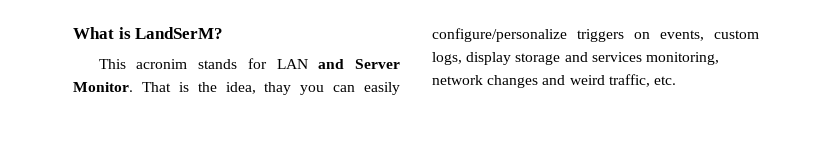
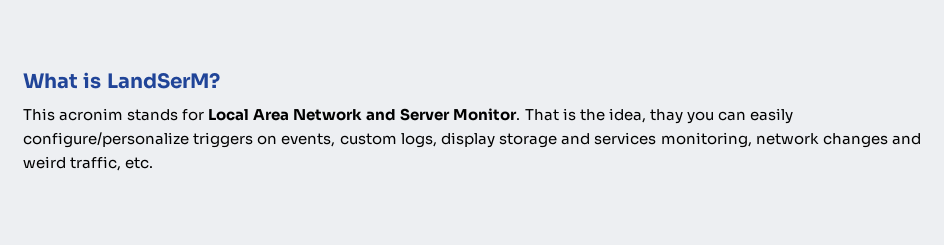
- This acronim stands for LAN and Server Monitor.
+ This acronim stands for Local Area Network and Server Monitor.

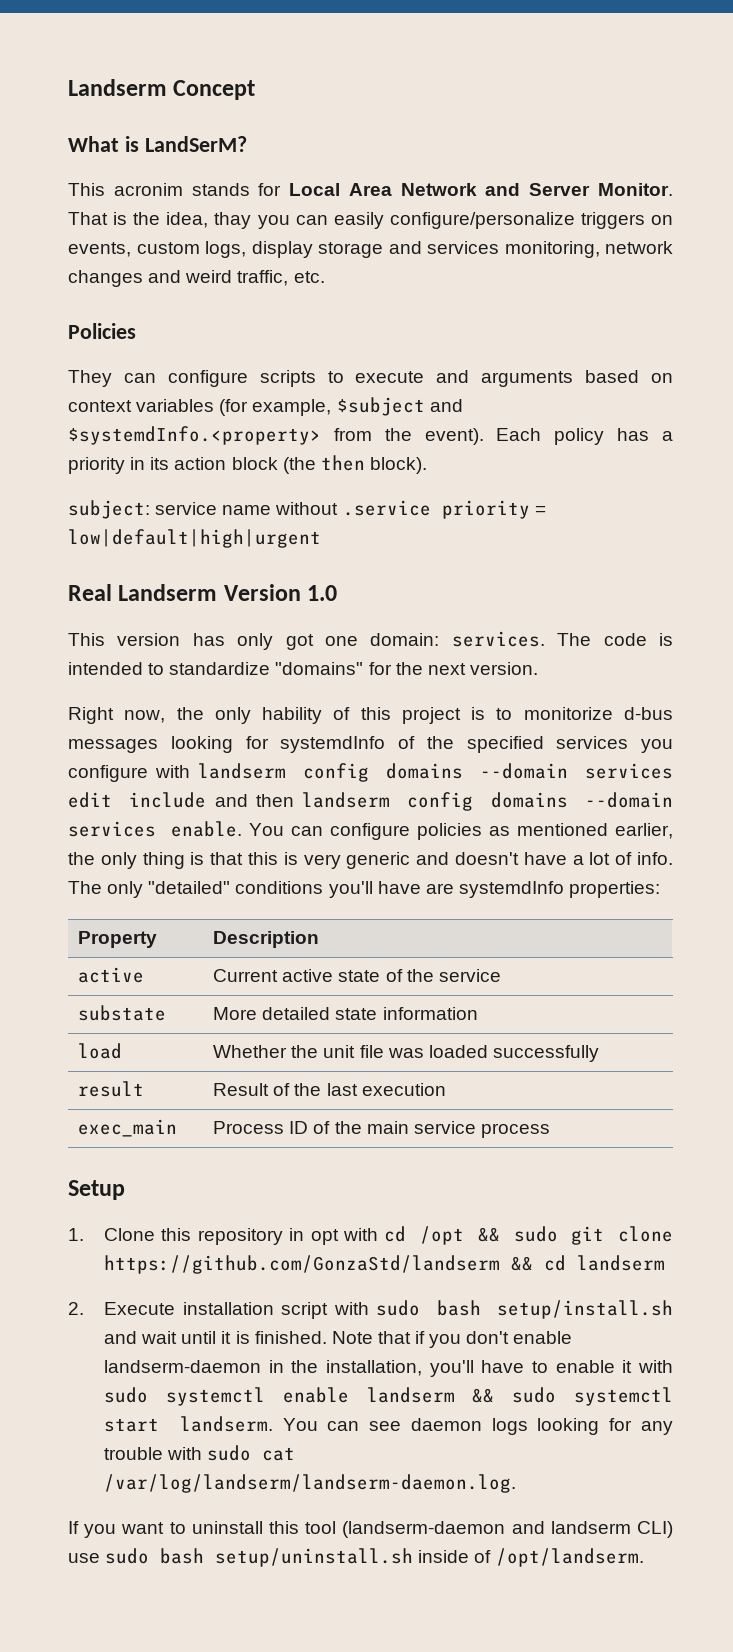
+ Landserm Concept
+ Policies
+ They can configure scripts to execute and arguments based on context variables (for example, $subject and $systemdInfo.<property> from the event). Each policy has a priority in its action block (the then block).
+ subject: service name without .service priority = low|default|high|urgent
+ Real Landserm Version 1.0
+ This version has only got one domain: services. The code is intended to standardize "domains" for the next version.
+ Right now, the only hability of this project is to monitorize d-bus messages looking for systemdInfo of the specified services you configure with landserm config domains --domain services edit include and then landserm config domains --domain services enable. You can configure policies as mentioned earlier, the only thing is that this is very generic and doesn't have a lot of info. The only "detailed" conditions you'll have are systemdInfo properties:
+ Property | Description
+ active | Current active state of the service
+ substate | More detailed state information
+ load | Whether the unit file was loaded successfully
+ result | Result of the last execution
+ exec_main | Process ID of the main service process
+ Setup
+ 1. Clone this repository in opt with cd /opt && sudo git clone https://github.com/GonzaStd/landserm && cd landserm
+ 2. Execute installation script with sudo bash setup/install.sh and wait until it is finished. Note that if you don't enable landserm-daemon in the installation, you'll have to enable it with sudo systemctl enable landserm && sudo systemctl start landserm. You can see daemon logs looking for any trouble with sudo cat /var/log/landserm/landserm-daemon.log.
+ If you want to uninstall this tool (landserm-daemon and landserm CLI) use sudo bash setup/uninstall.sh inside of /opt/landserm.

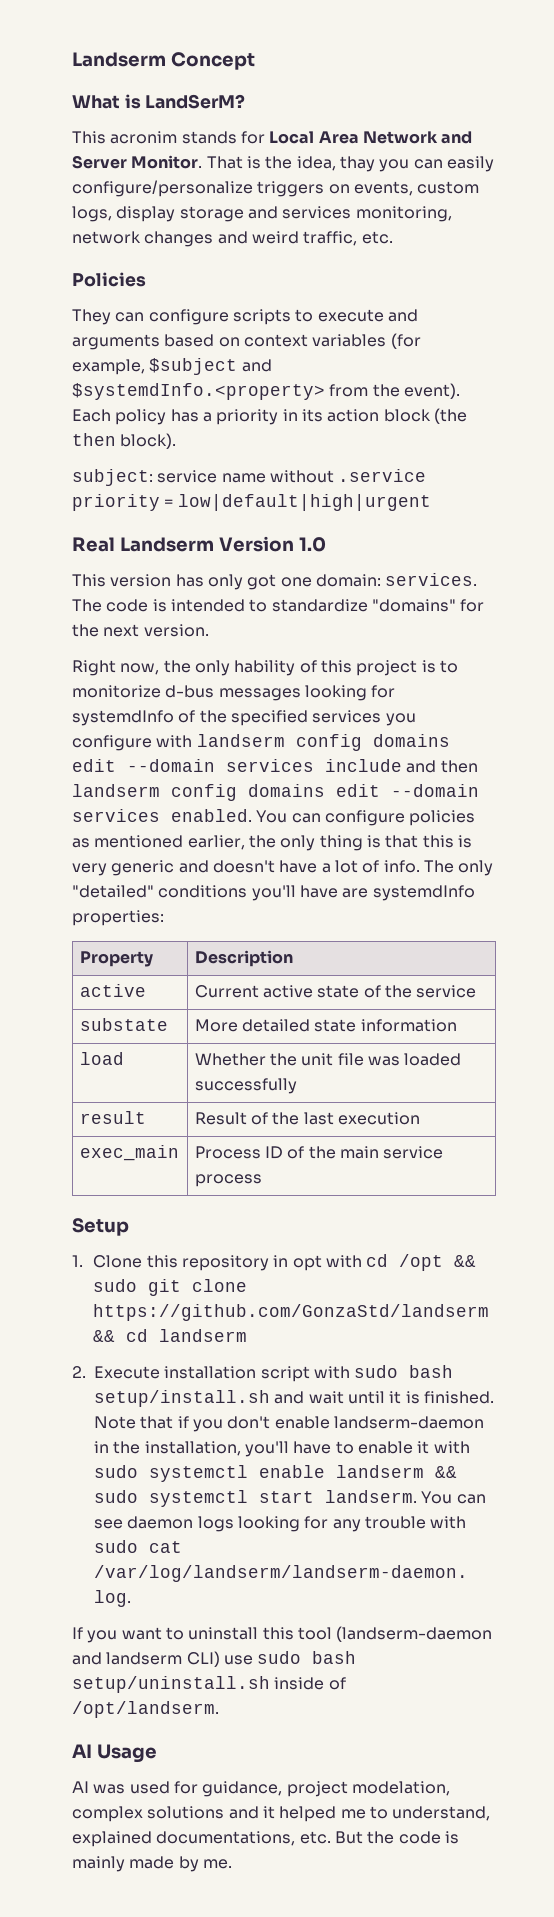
- Right now, the only hability of this project is to monitorize d-bus messages looking for systemdInfo of the specified services you configure with landserm config domains --domain services edit include and then landserm config domains --domain services enable.
+ Right now, the only hability of this project is to monitorize d-bus messages looking for systemdInfo of the specified services you configure with landserm config domains edit --domain services include and then landserm config domains edit --domain services enabled.
+ AI Usage
+ AI was used for guidance, project modelation, complex solutions and it helped me to understand, explained documentations, etc. But the code is mainly made by me.

